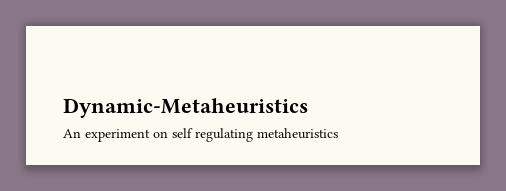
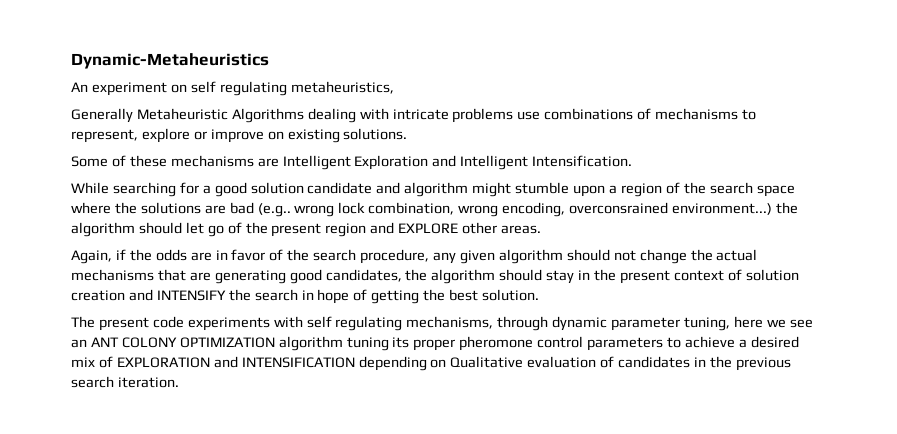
- An experiment on self regulating metaheuristics
+ An experiment on self regulating metaheuristics,
+ Generally Metaheuristic Algorithms dealing with intricate problems use combinations of mechanisms to represent, explore or improve on existing solutions.
+ Some of these mechanisms are Intelligent Exploration and Intelligent Intensification.
+ While searching for a good solution candidate and algorithm might stumble upon a region of the search space where the solutions are bad (e.g.. wrong lock combination, wrong encoding, overconsrained environment...) the algorithm should let go of the present region and EXPLORE other areas.
+ Again, if the odds are in favor of the search procedure, any given algorithm should not change the actual mechanisms that are generating good candidates, the algorithm should stay in the present context of solution creation and INTENSIFY the search in hope of getting the best solution.
+ The present code experiments with self regulating mechanisms, through dynamic parameter tuning, here we see an ANT COLONY OPTIMIZATION algorithm tuning its proper pheromone control parameters to achieve a desired mix of EXPLORATION and INTENSIFICATION depending on Qualitative evaluation of candidates in the previous search iteration.

